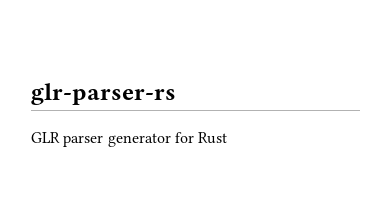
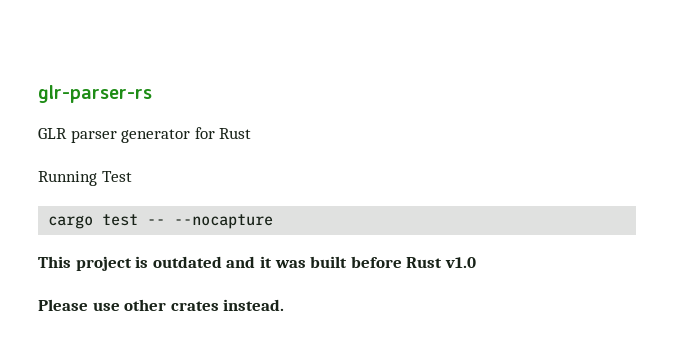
+ Running Test
+ cargo test -- --nocapture
+ This project is outdated and it was built before Rust v1.0
+ Please use other crates instead.

